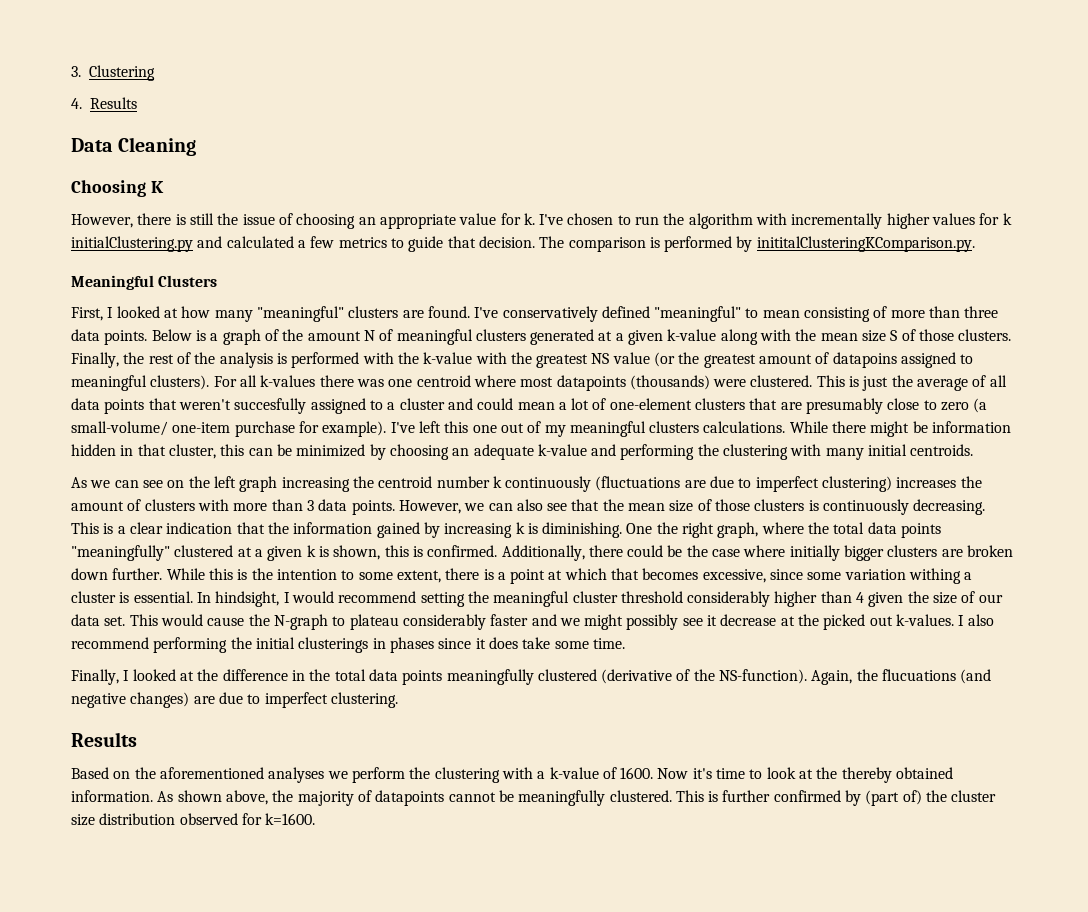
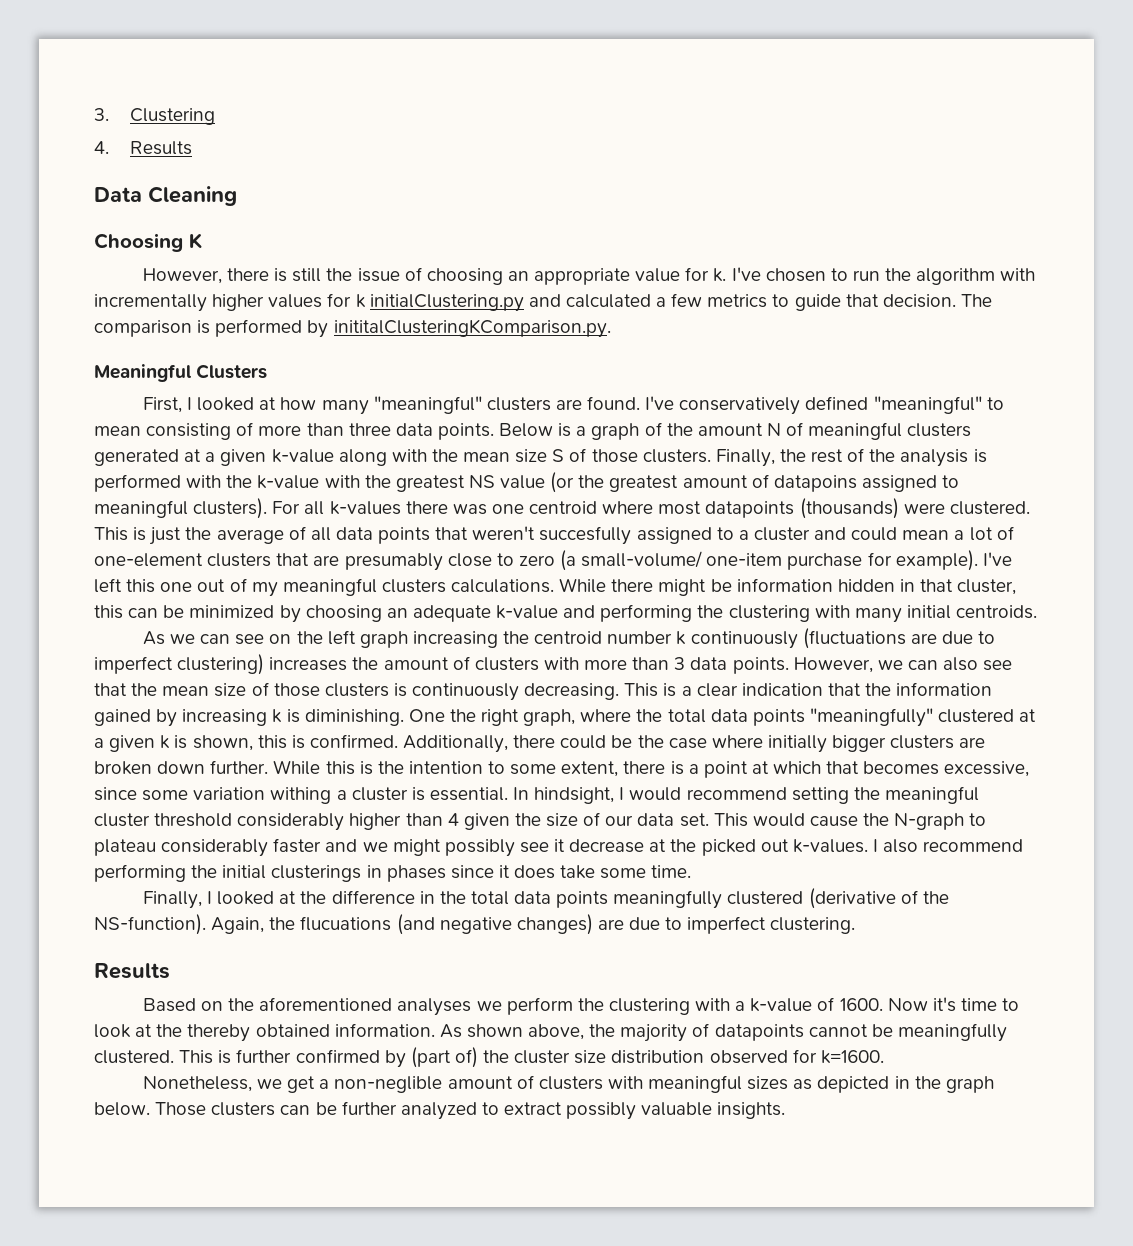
+ Nonetheless, we get a non-neglible amount of clusters with meaningful sizes as depicted in the graph below. Those clusters can be further analyzed to extract possibly valuable insights.

